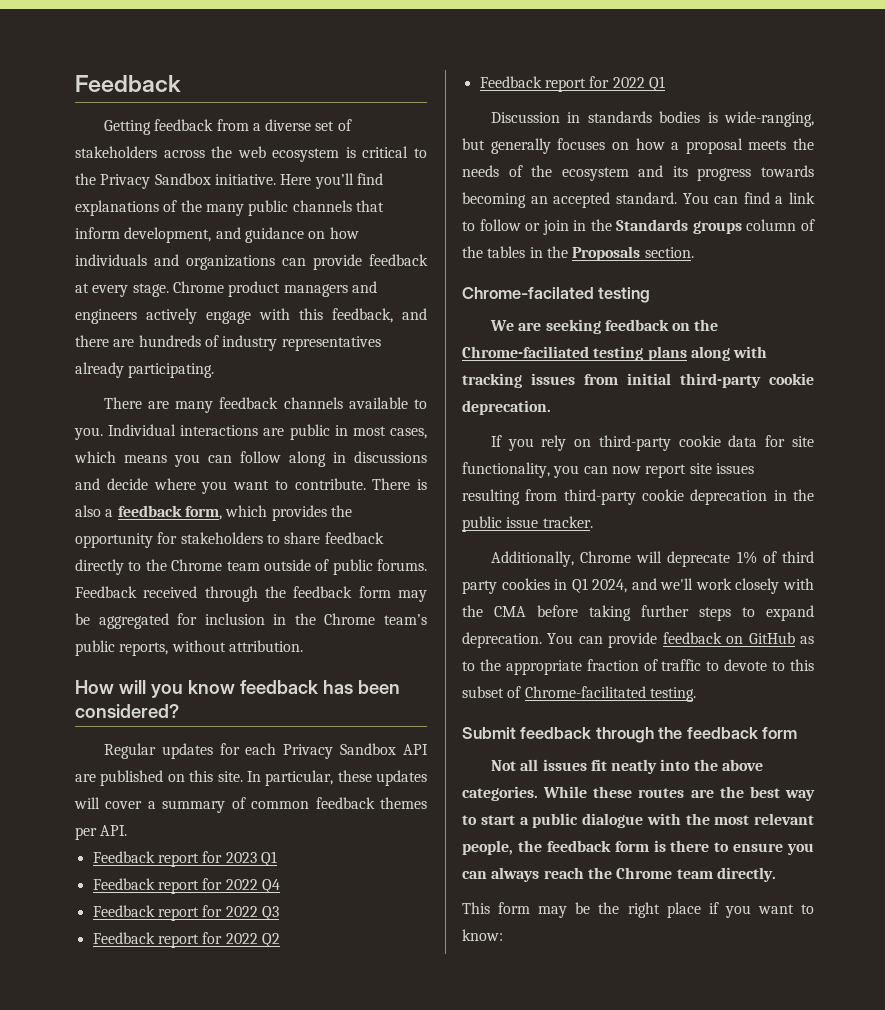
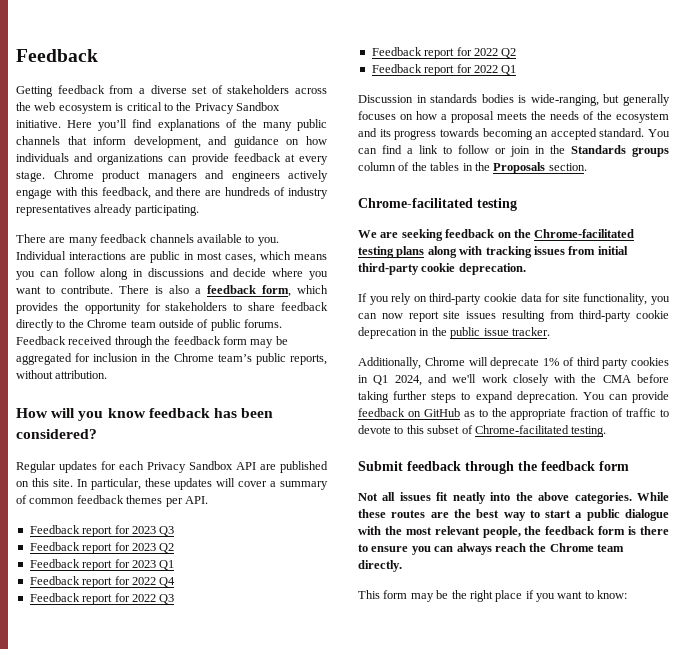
+ Feedback report for 2023 Q3
+ Feedback report for 2023 Q2
  You can find a link to follow or join in the Standards groups column of the tables in the Proposals section.
- Chrome-facilated testing
+ Chrome-facilitated testing
- We are seeking feedback on the Chrome-faciliated testing plans along with tracking issues from initial third-party cookie deprecation.
+ We are seeking feedback on the Chrome-facilitated testing plans along with tracking issues from initial third-party cookie deprecation.

